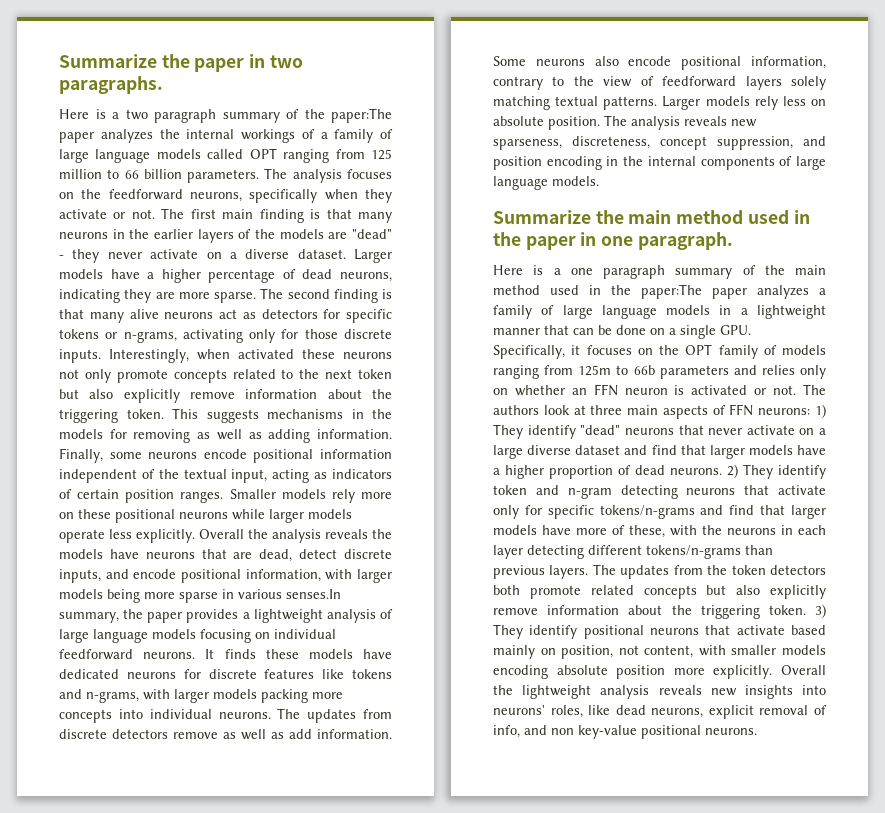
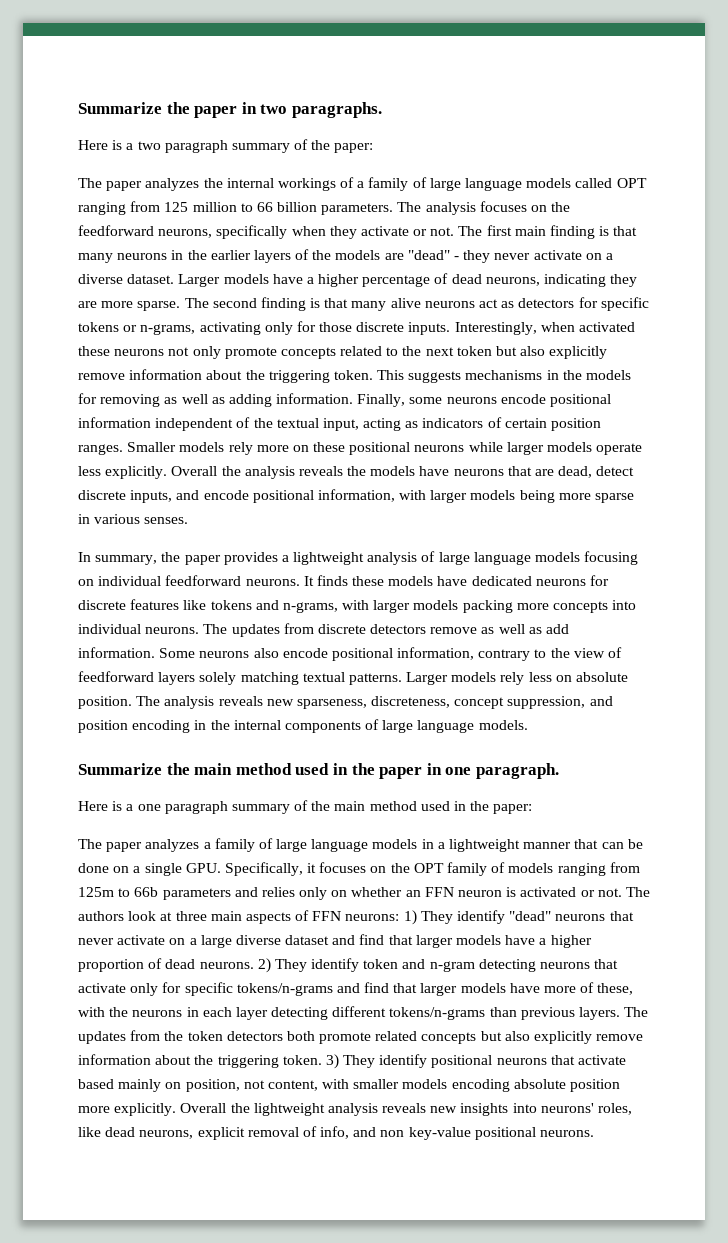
- Here is a two paragraph summary of the paper:The paper analyzes the internal workings of a family of large language models called OPT ranging from 125 million to 66 billion parameters.
+ Here is a two paragraph summary of the paper:
+ The paper analyzes the internal workings of a family of large language models called OPT ranging from 125 million to 66 billion parameters.
- Overall the analysis reveals the models have neurons that are dead, detect discrete inputs, and encode positional information, with larger models being more sparse in various senses.In summary, the paper provides a lightweight analysis of large language models focusing on individual feedforward neurons.
+ Overall the analysis reveals the models have neurons that are dead, detect discrete inputs, and encode positional information, with larger models being more sparse in various senses.
+ In summary, the paper provides a lightweight analysis of large language models focusing on individual feedforward neurons.
- Here is a one paragraph summary of the main method used in the paper:The paper analyzes a family of large language models in a lightweight manner that can be done on a single GPU. Specifically, it focuses on the OPT family of models ranging from 125m to 66b parameters and relies only on whether an FFN neuron is activated or not.
+ Here is a one paragraph summary of the main method used in the paper:
+ The paper analyzes a family of large language models in a lightweight manner that can be done on a single GPU. Specifically, it focuses on the OPT family of models ranging from 125m to 66b parameters and relies only on whether an FFN neuron is activated or not.

